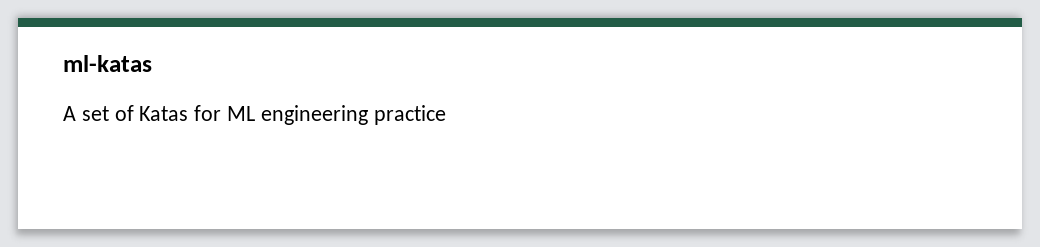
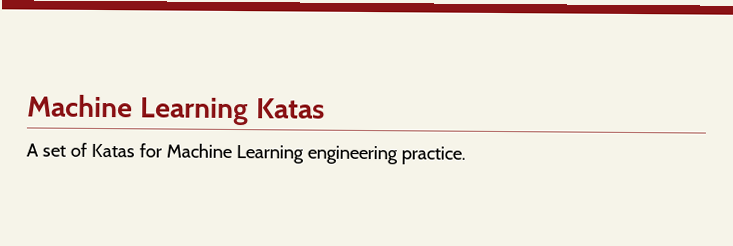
- ml-katas
+ Machine Learning Katas
- A set of Katas for ML engineering practice
+ A set of Katas for Machine Learning engineering practice.

